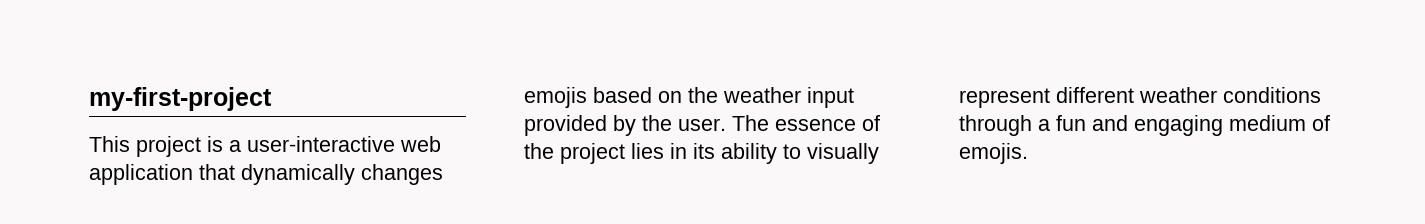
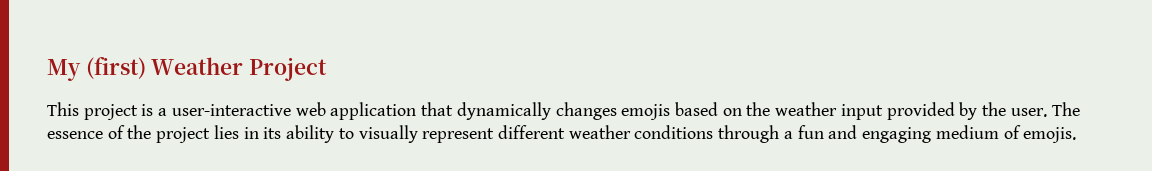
- my-first-project
+ My (first) Weather Project

